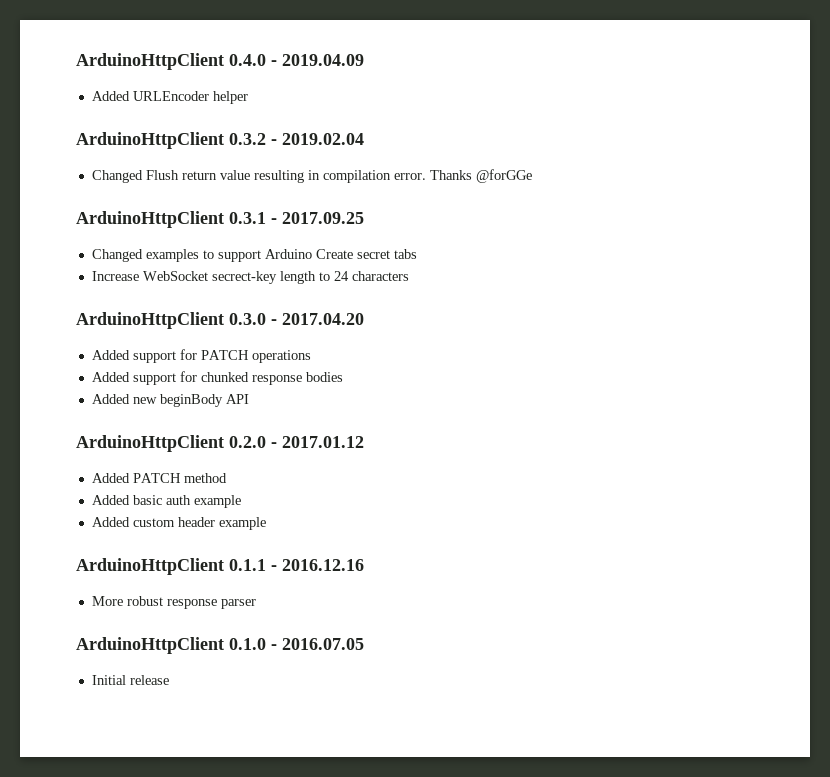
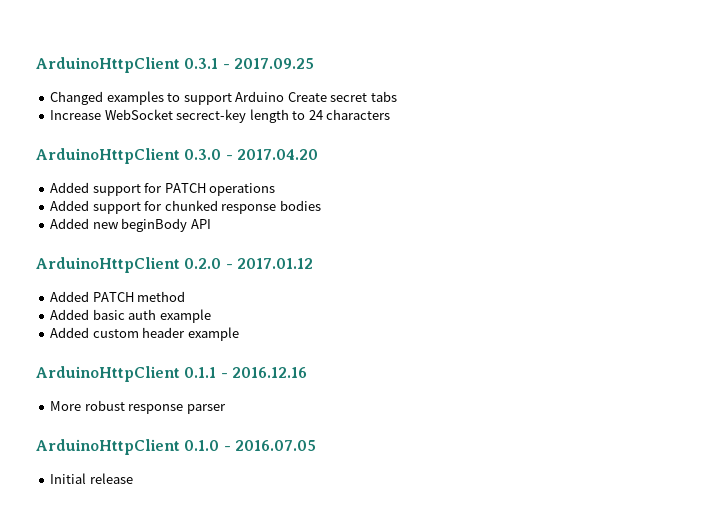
- ArduinoHttpClient 0.4.0 - 2019.04.09
- Added URLEncoder helper
- ArduinoHttpClient 0.3.2 - 2019.02.04
- Changed Flush return value resulting in compilation error. Thanks @forGGe

